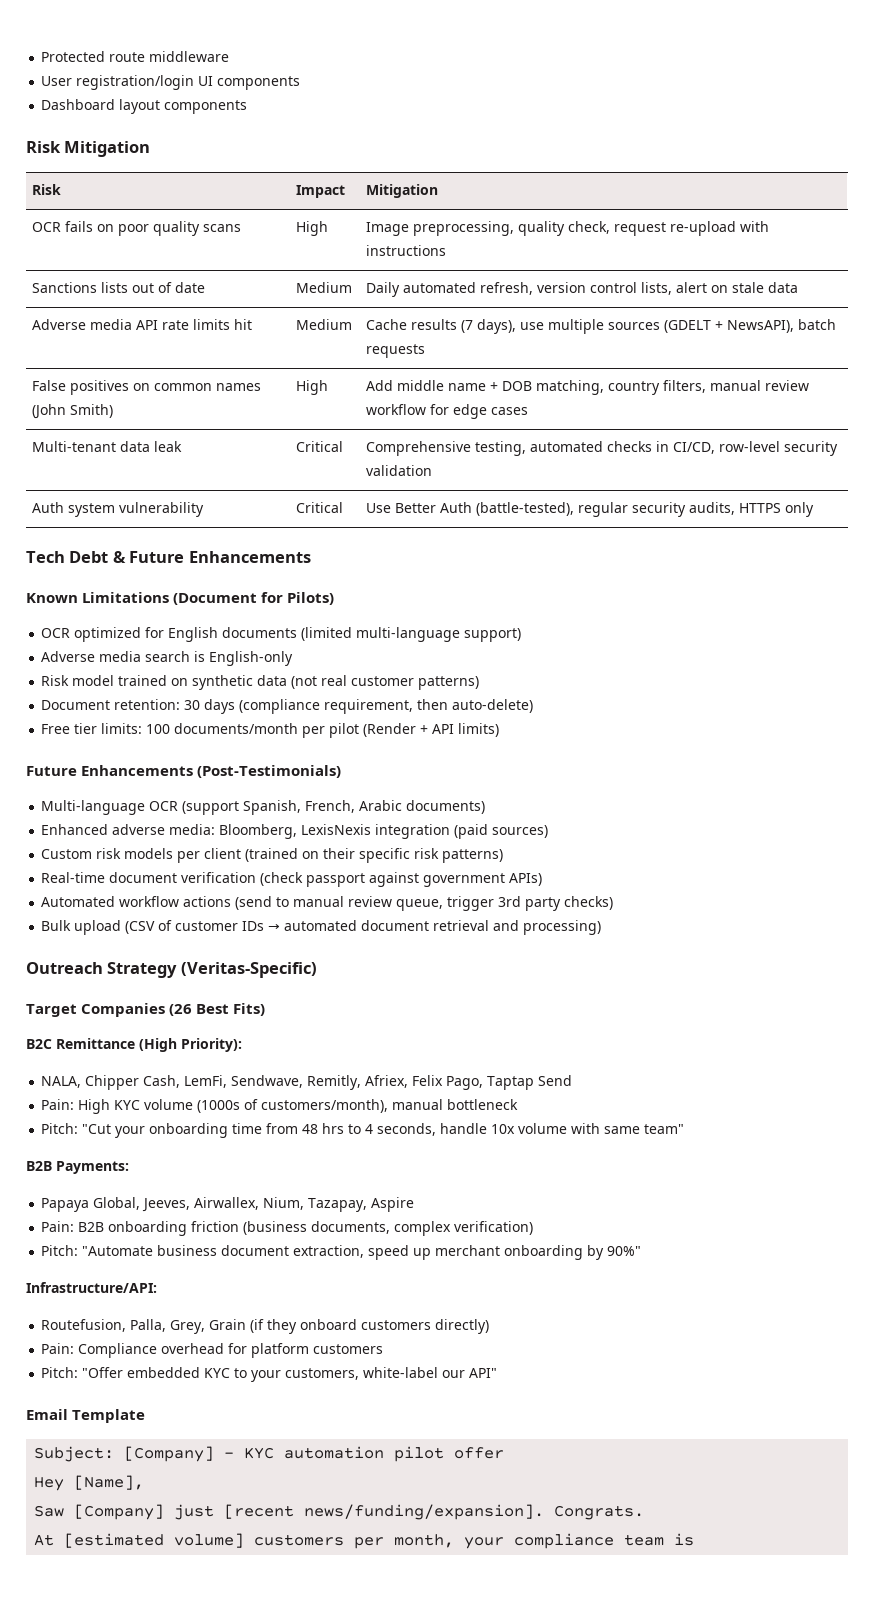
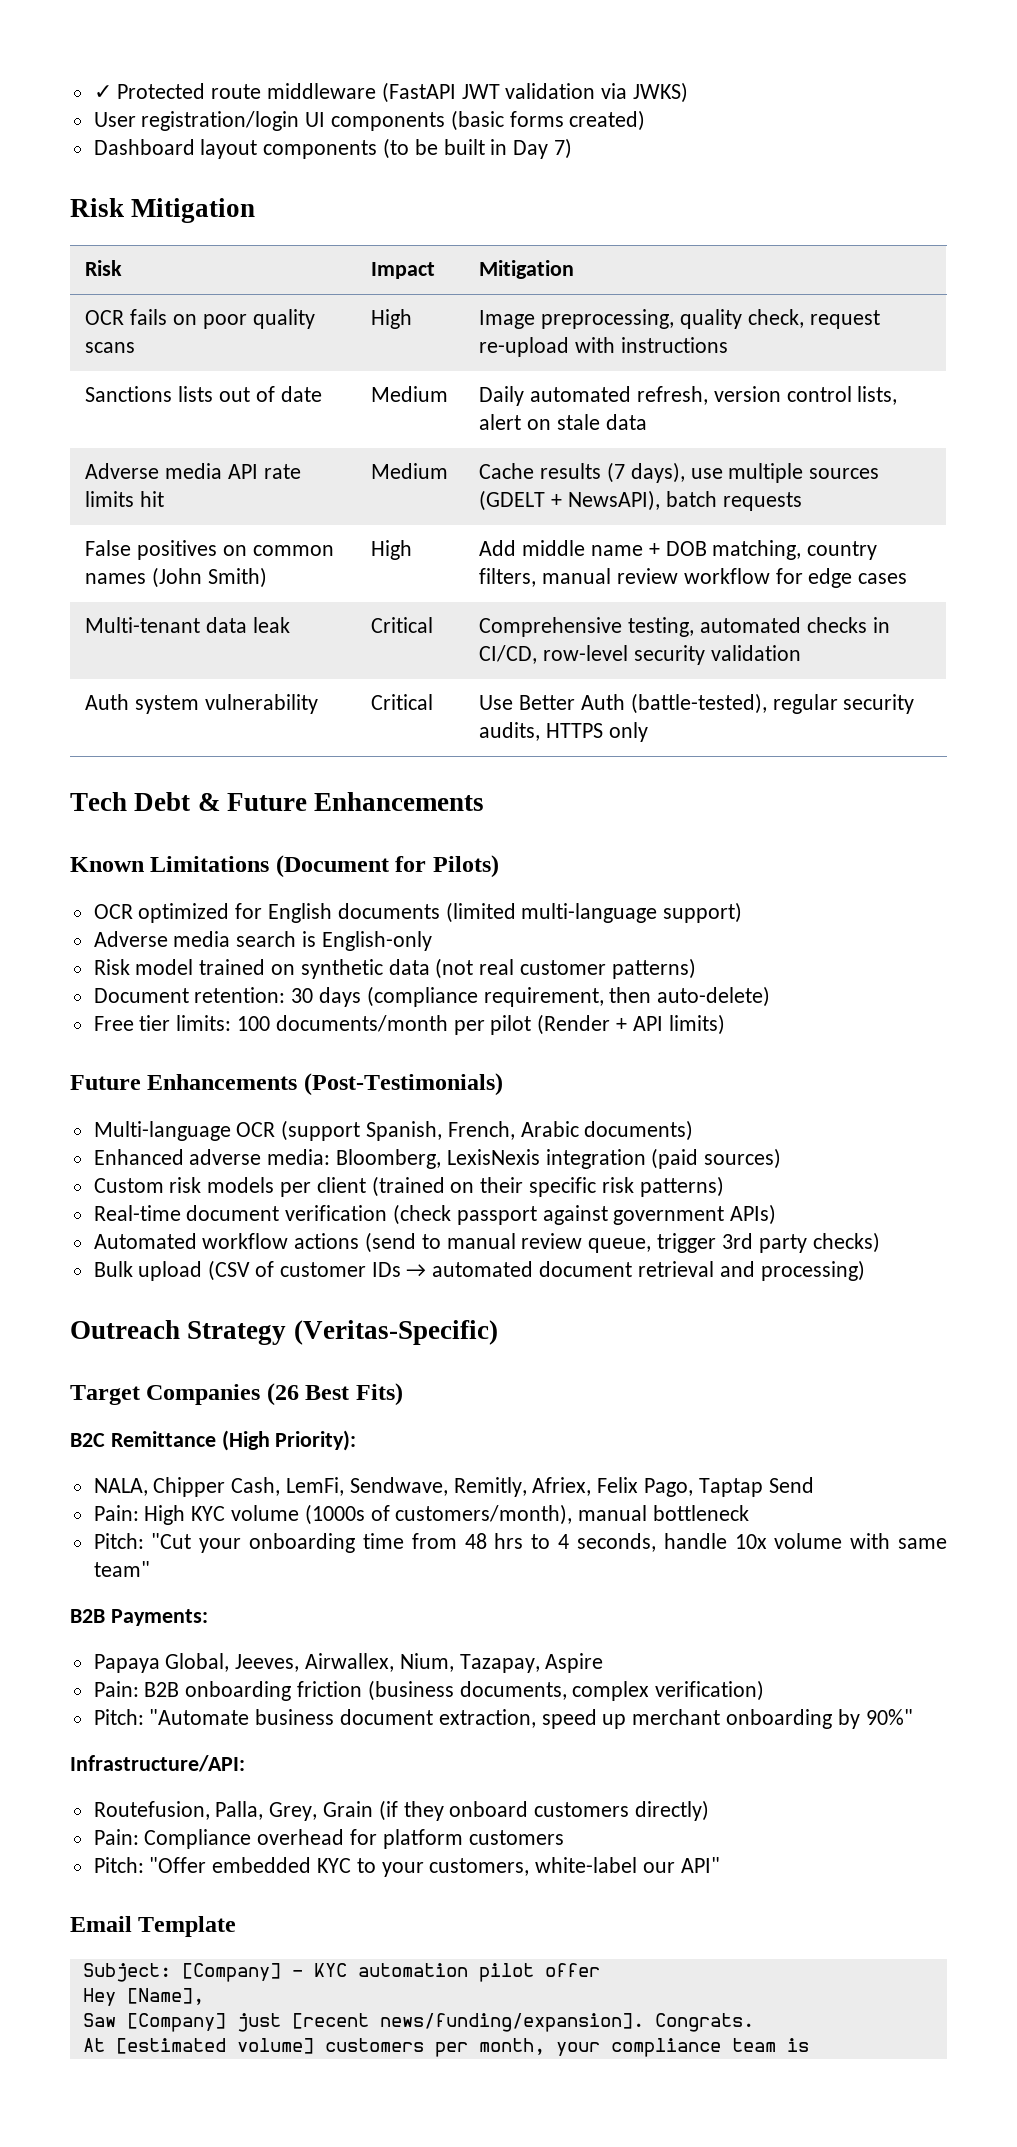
- Protected route middleware
+ ✓ Protected route middleware (FastAPI JWT validation via JWKS)
- User registration/login UI components
+ User registration/login UI components (basic forms created)
- Dashboard layout components
+ Dashboard layout components (to be built in Day 7)

